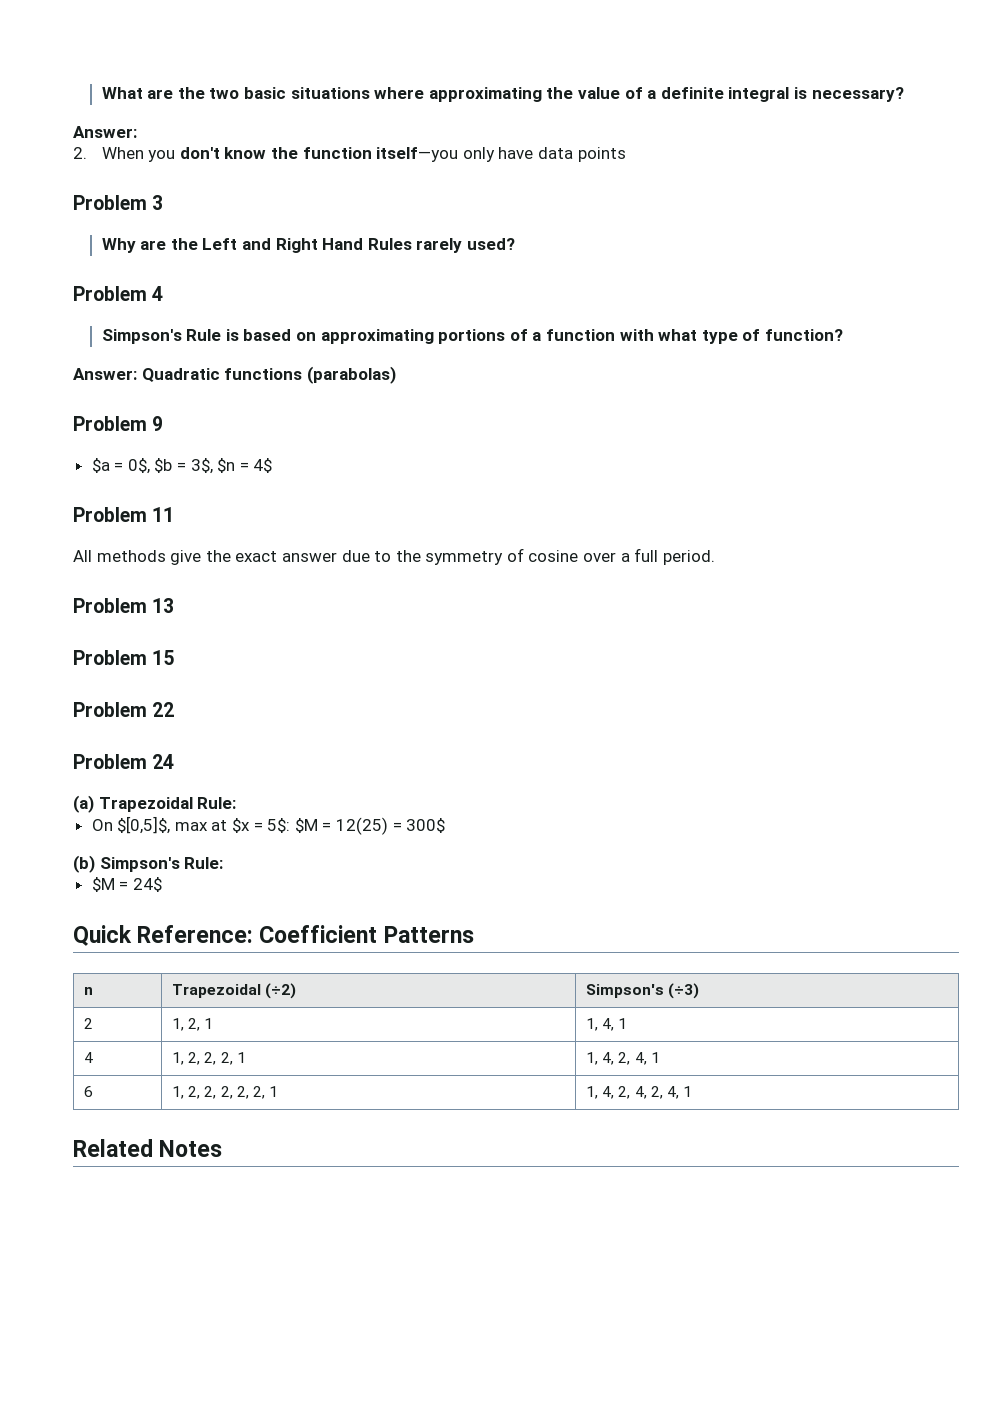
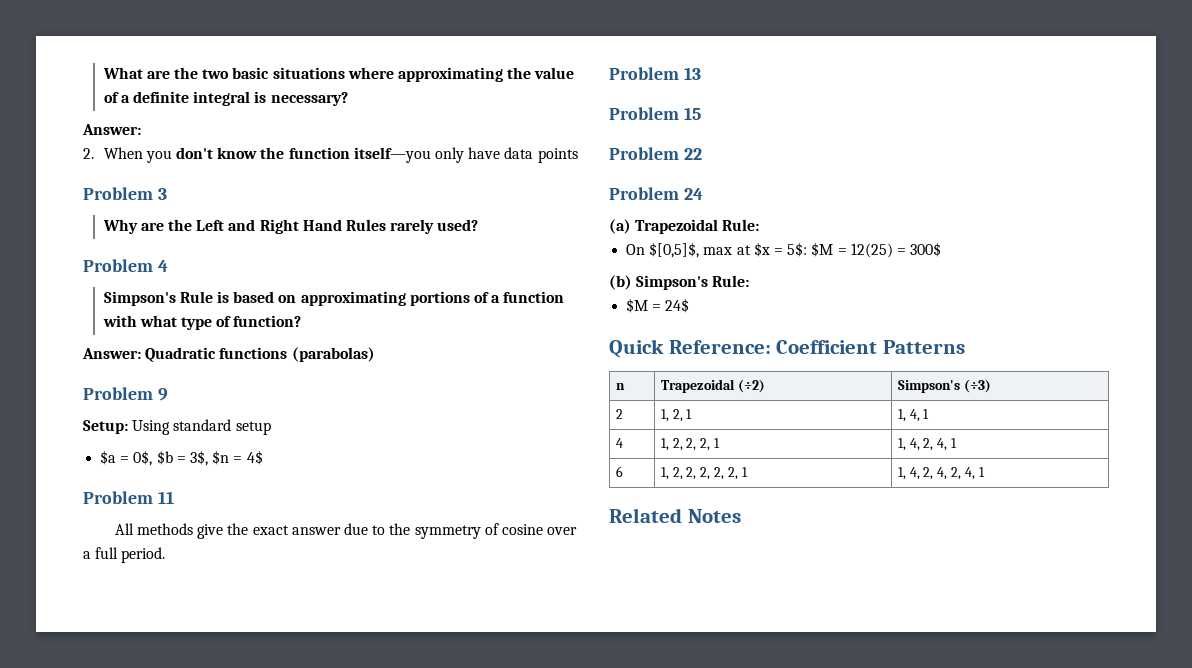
+ Setup: Using standard setup

